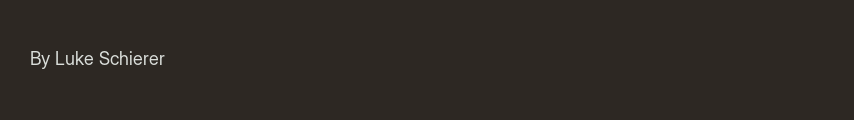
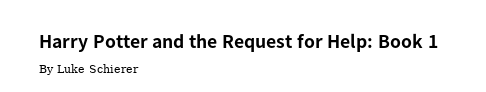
+ Harry Potter and the Request for Help: Book 1

